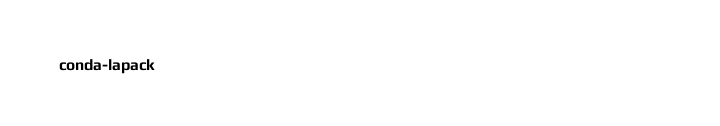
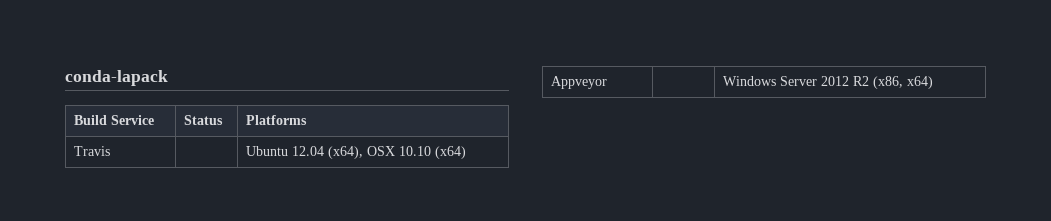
+ Build Service | Status | Platforms
+ Travis | | Ubuntu 12.04 (x64), OSX 10.10 (x64)
+ Appveyor | | Windows Server 2012 R2 (x86, x64)

